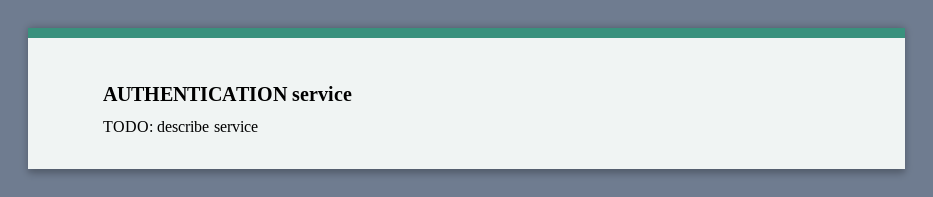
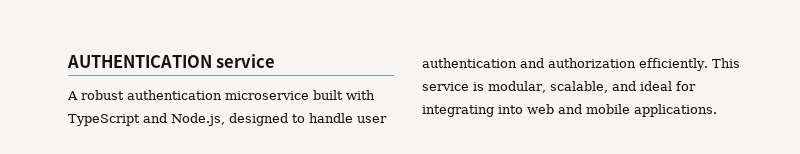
- TODO: describe service
+ A robust authentication microservice built with TypeScript and Node.js, designed to handle user authentication and authorization efficiently. This service is modular, scalable, and ideal for integrating into web and mobile applications.

